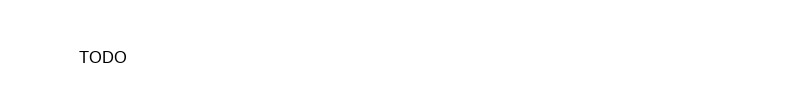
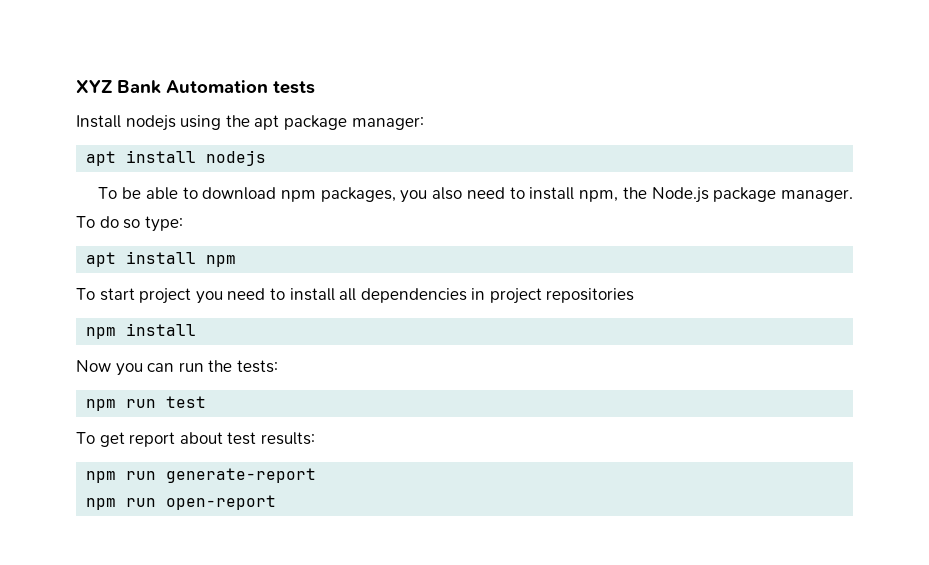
- TODO
+ XYZ Bank Automation tests
+ Install nodejs using the apt package manager:
+ apt install nodejs
+ To be able to download npm packages, you also need to install npm, the Node.js package manager. To do so type:
+ apt install npm
+ To start project you need to install all dependencies in project repositories
+ npm install
+ Now you can run the tests:
+ npm run test
+ To get report about test results:
+ npm run generate-report
+ npm run open-report

